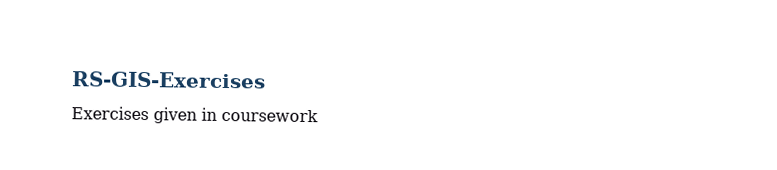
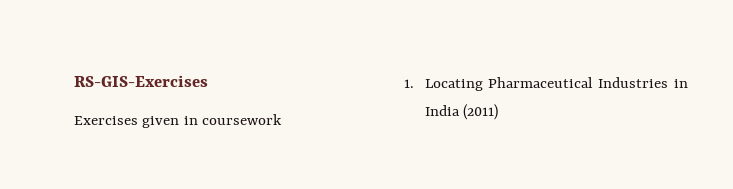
+ 1. Locating Pharmaceutical Industries in India (2011)

